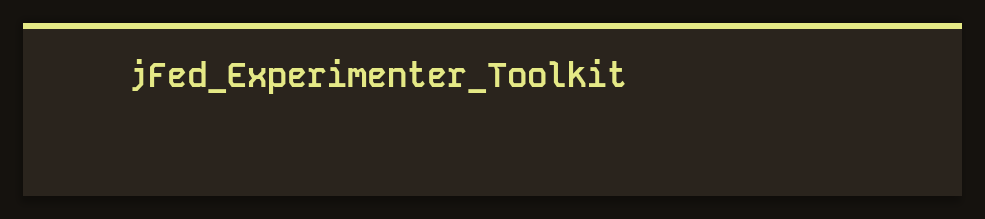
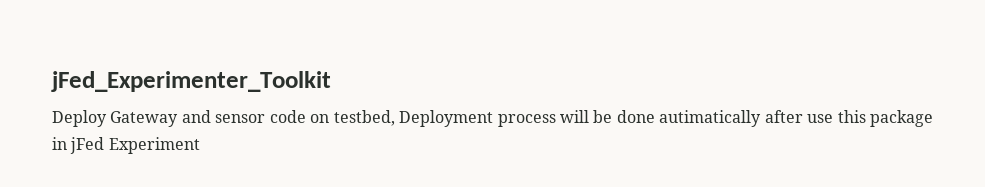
+ Deploy Gateway and sensor code on testbed, Deployment process will be done autimatically after use this package in jFed Experiment

